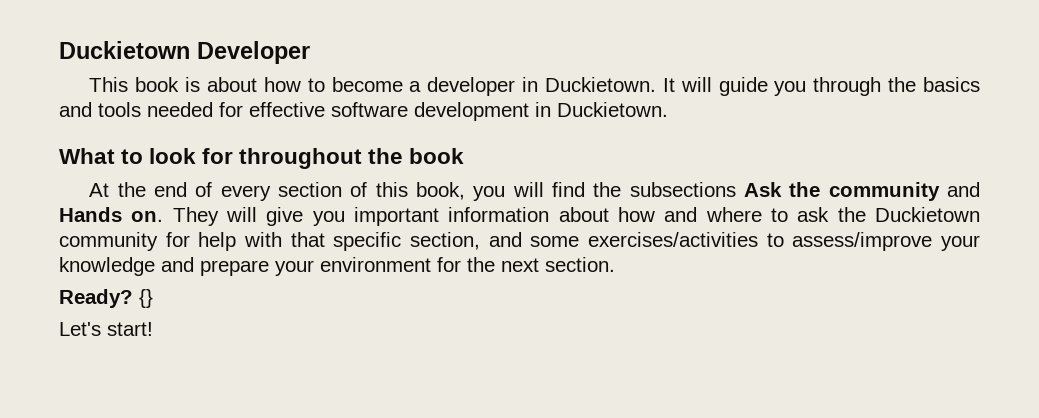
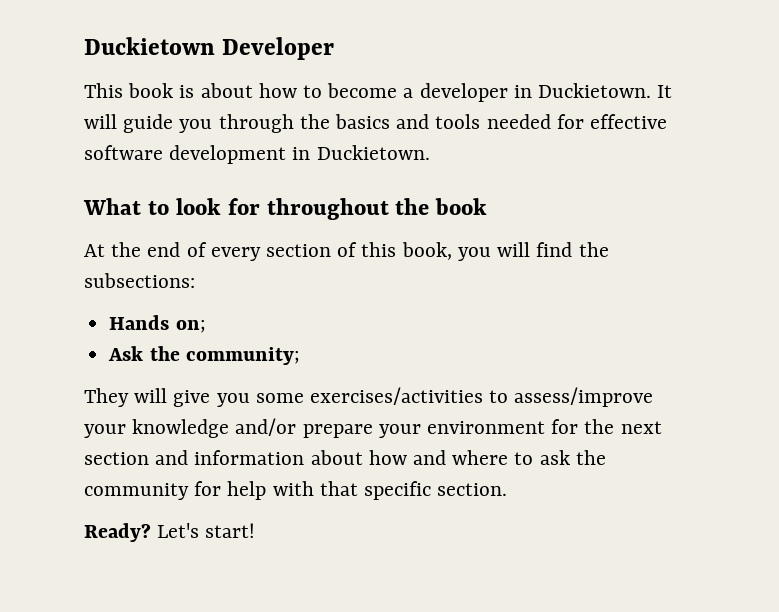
- At the end of every section of this book, you will find the subsections Ask the community and Hands on. They will give you important information about how and where to ask the Duckietown community for help with that specific section, and some exercises/activities to assess/improve your knowledge and prepare your environment for the next section.
+ At the end of every section of this book, you will find the subsections:
+ Hands on;
+ Ask the community;
+ They will give you some exercises/activities to assess/improve your knowledge and/or prepare your environment for the next section and information about how and where to ask the community for help with that specific section.
- Ready? {}
- Let's start!
+ Ready? Let's start!

